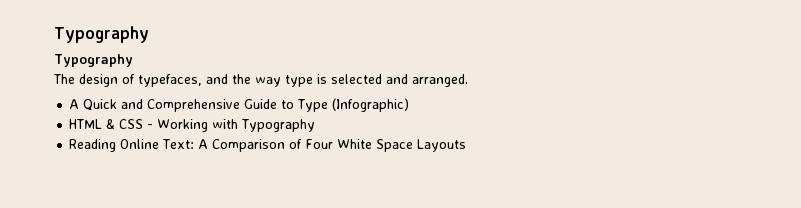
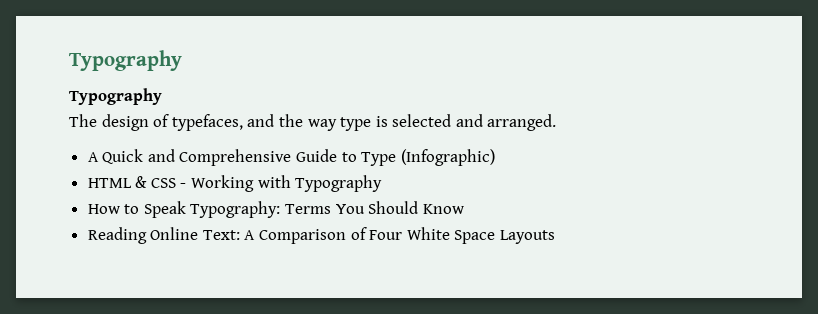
+ How to Speak Typography: Terms You Should Know

